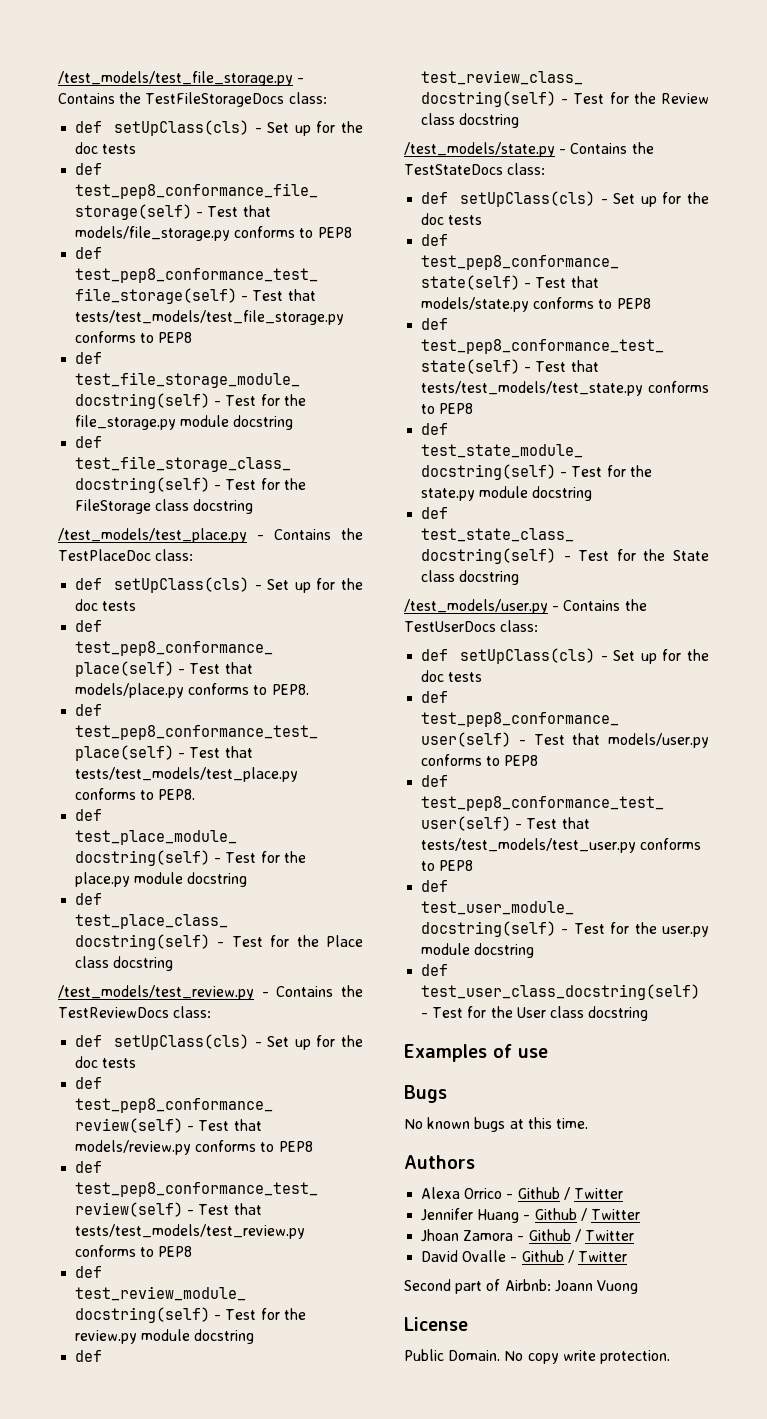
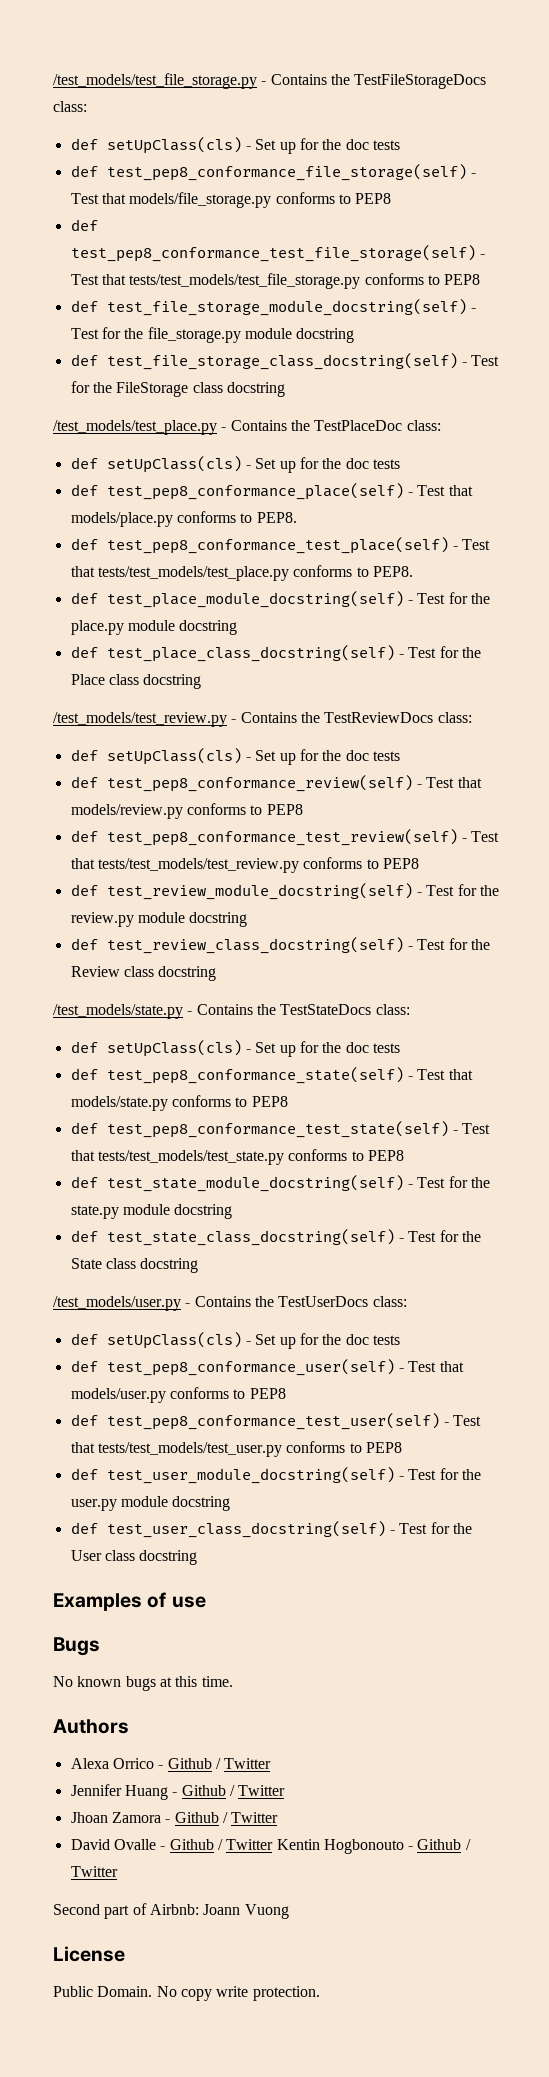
- David Ovalle - Github / Twitter
+ David Ovalle - Github / Twitter Kentin Hogbonouto - Github / Twitter

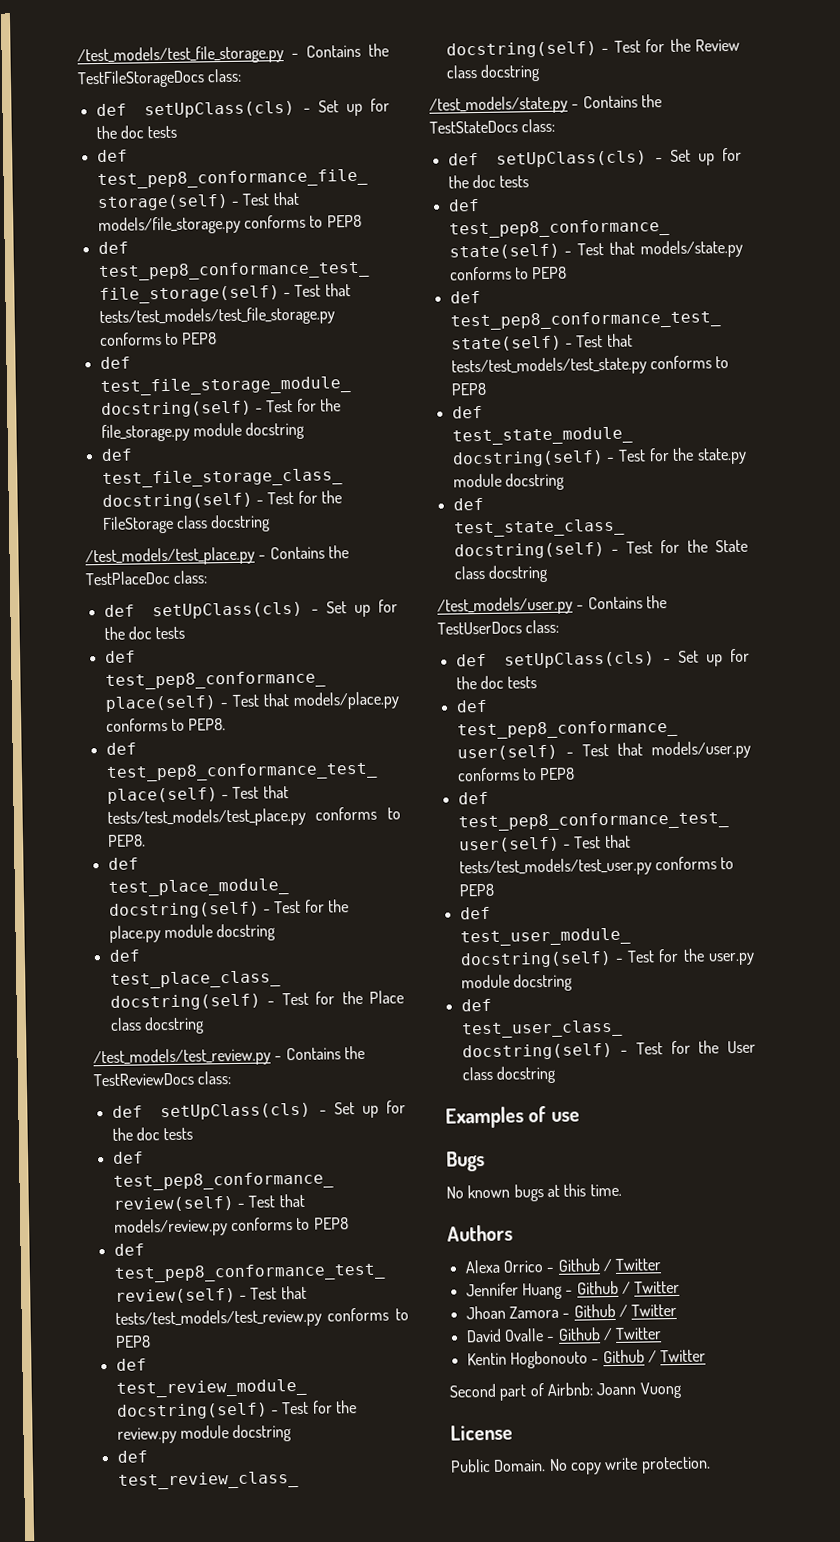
- David Ovalle - Github / Twitter Kentin Hogbonouto - Github / Twitter
+ David Ovalle - Github / Twitter
+ Kentin Hogbonouto - Github / Twitter

